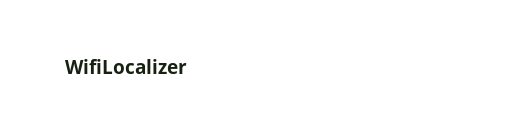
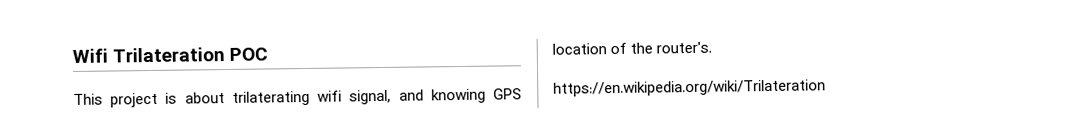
- WifiLocalizer
+ Wifi Trilateration POC
+ This project is about trilaterating wifi signal, and knowing GPS location of the router's.
+ https://en.wikipedia.org/wiki/Trilateration

